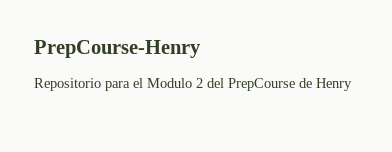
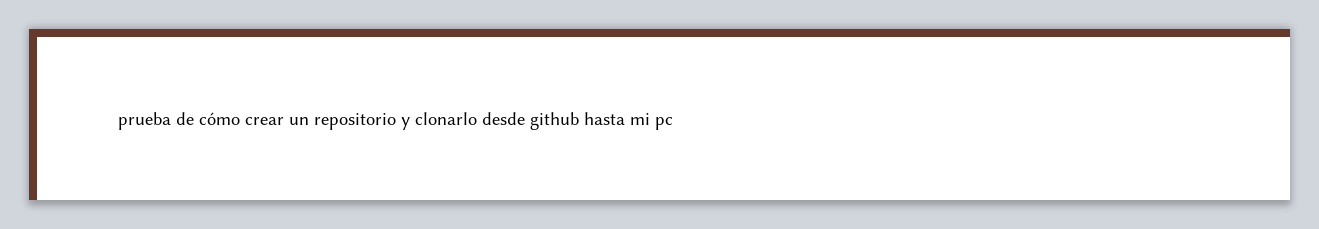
- PrepCourse-Henry
- Repositorio para el Modulo 2 del PrepCourse de Henry
+ prueba de cómo crear un repositorio y clonarlo desde github hasta mi pc

